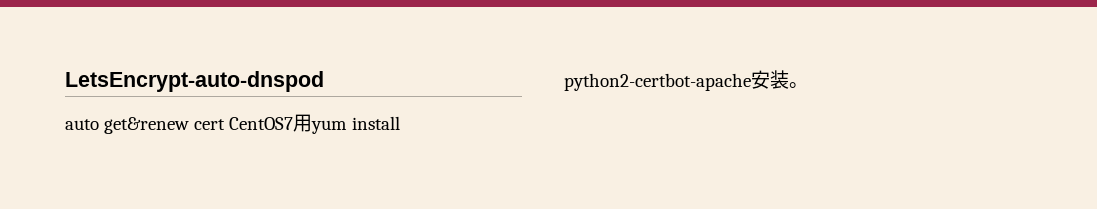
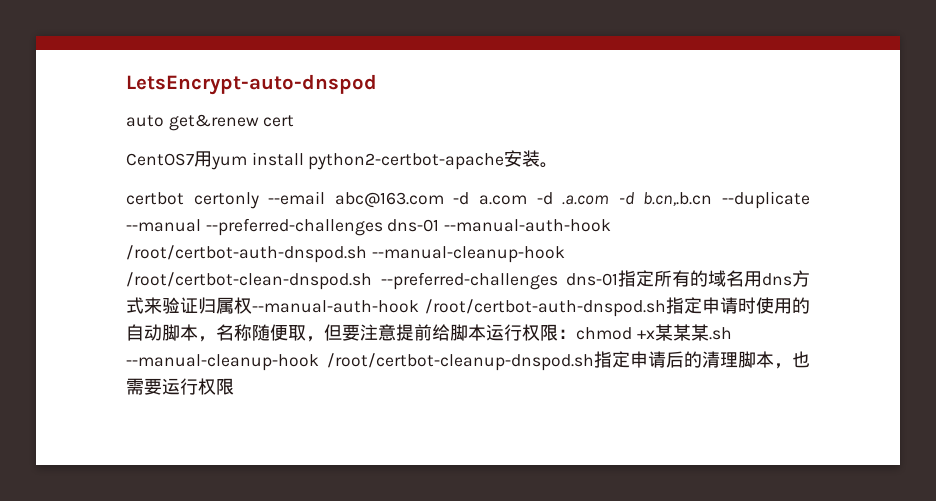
- auto get&renew cert CentOS7用yum install python2-certbot-apache安装。
+ auto get&renew cert
+ CentOS7用yum install python2-certbot-apache安装。
+ certbot certonly --email abc@163.com -d a.com -d .a.com -d b.cn,.b.cn --duplicate --manual --preferred-challenges dns-01 --manual-auth-hook /root/certbot-auth-dnspod.sh --manual-cleanup-hook /root/certbot-clean-dnspod.sh --preferred-challenges dns-01指定所有的域名用dns方式来验证归属权--manual-auth-hook /root/certbot-auth-dnspod.sh指定申请时使用的自动脚本，名称随便取，但要注意提前给脚本运行权限：chmod +x某某某.sh --manual-cleanup-hook /root/certbot-cleanup-dnspod.sh指定申请后的清理脚本，也需要运行权限

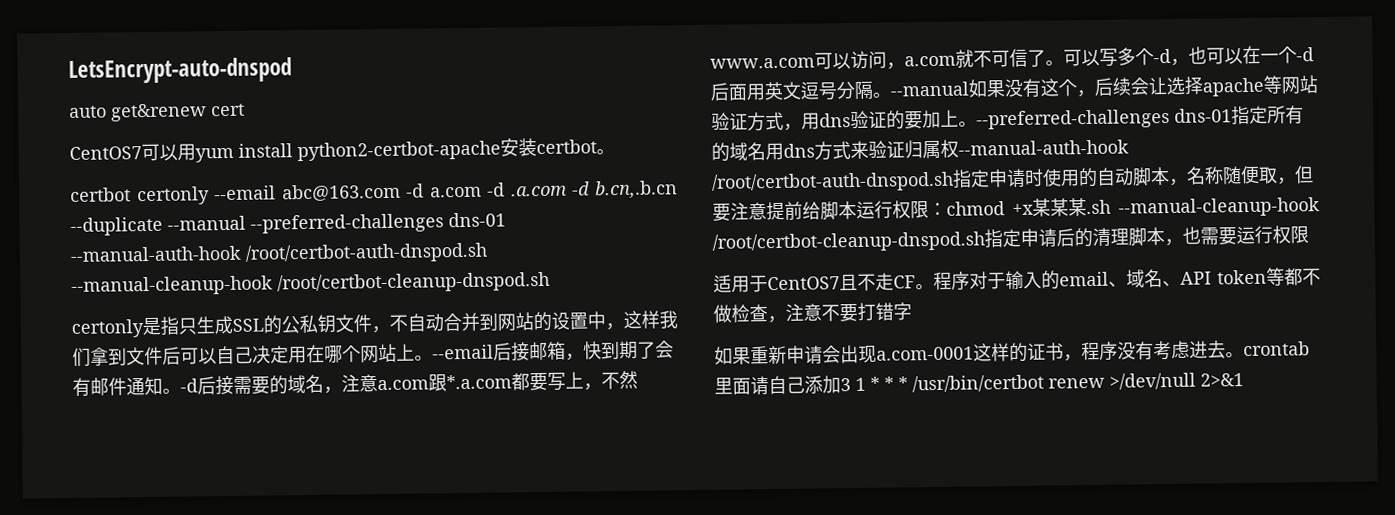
- CentOS7用yum install python2-certbot-apache安装。
+ CentOS7可以用yum install python2-certbot-apache安装certbot。
- certbot certonly --email abc@163.com -d a.com -d .a.com -d b.cn,.b.cn --duplicate --manual --preferred-challenges dns-01 --manual-auth-hook /root/certbot-auth-dnspod.sh --manual-cleanup-hook /root/certbot-clean-dnspod.sh --preferred-challenges dns-01指定所有的域名用dns方式来验证归属权--manual-auth-hook /root/certbot-auth-dnspod.sh指定申请时使用的自动脚本，名称随便取，但要注意提前给脚本运行权限：
+ certbot certonly --email abc@163.com -d a.com -d .a.com -d b.cn,.b.cn --duplicate --manual --preferred-challenges dns-01 --manual-auth-hook /root/certbot-auth-dnspod.sh --manual-cleanup-hook /root/certbot-cleanup-dnspod.sh
+ certonly是指只生成SSL的公私钥文件，不自动合并到网站的设置中，这样我们拿到文件后可以自己决定用在哪个网站上。--email后接邮箱，快到期了会有邮件通知。-d后接需要的域名，注意a.com跟*.a.com都要写上，不然www.a.com可以访问，a.com就不可信了。可以写多个-d，也可以在一个-d后面用英文逗号分隔。--manual如果没有这个，后续会让选择apache等网站验证方式，用dns验证的要加上。--preferred-challenges dns-01指定所有的域名用dns方式来验证归属权--manual-auth-hook /root/certbot-auth-dnspod.sh指定申请时使用的自动脚本，名称随便取，但要注意提前给脚本运行权限：
+ 适用于CentOS7且不走CF。程序对于输入的email、域名、API token等都不做检查，注意不要打错字
+ 如果重新申请会出现a.com-0001这样的证书，程序没有考虑进去。crontab里面请自己添加3 1 * * * /usr/bin/certbot renew >/dev/null 2>&1

